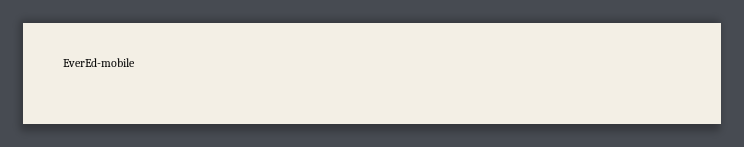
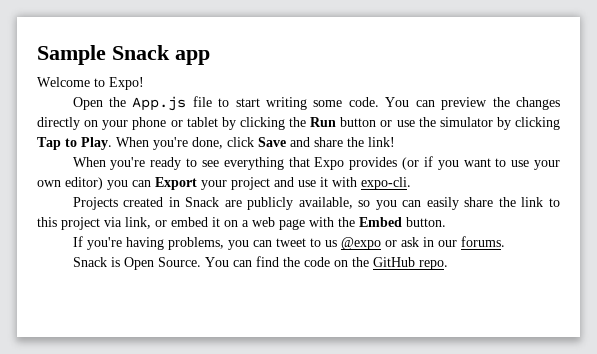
- EverEd-mobile
+ Sample Snack app
+ Welcome to Expo!
+ Open the App.js file to start writing some code. You can preview the changes directly on your phone or tablet by clicking the Run button or use the simulator by clicking Tap to Play. When you're done, click Save and share the link!
+ When you're ready to see everything that Expo provides (or if you want to use your own editor) you can Export your project and use it with expo-cli.
+ Projects created in Snack are publicly available, so you can easily share the link to this project via link, or embed it on a web page with the Embed button.
+ If you're having problems, you can tweet to us @expo or ask in our forums.
+ Snack is Open Source. You can find the code on the GitHub repo.

